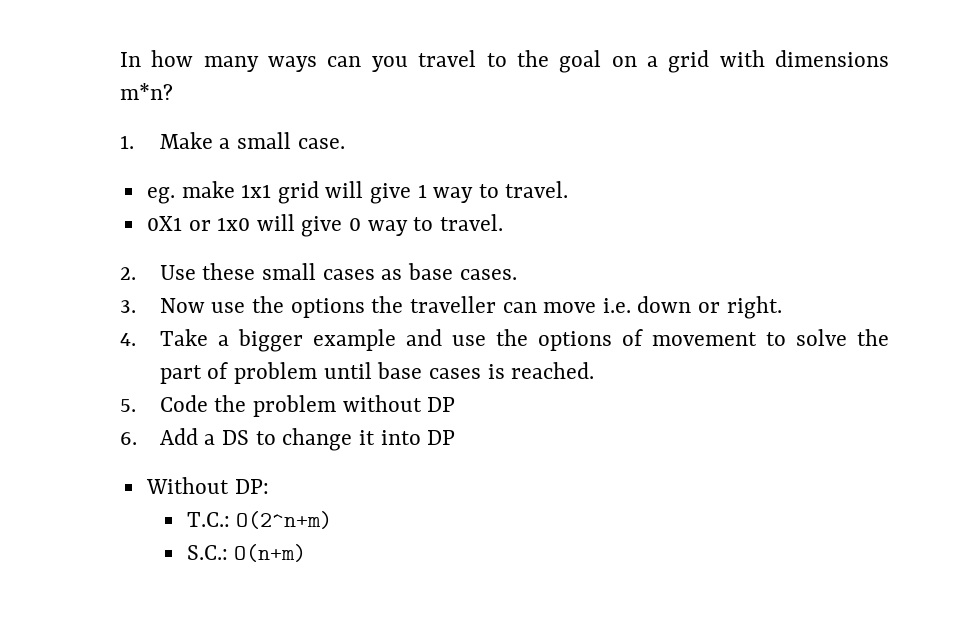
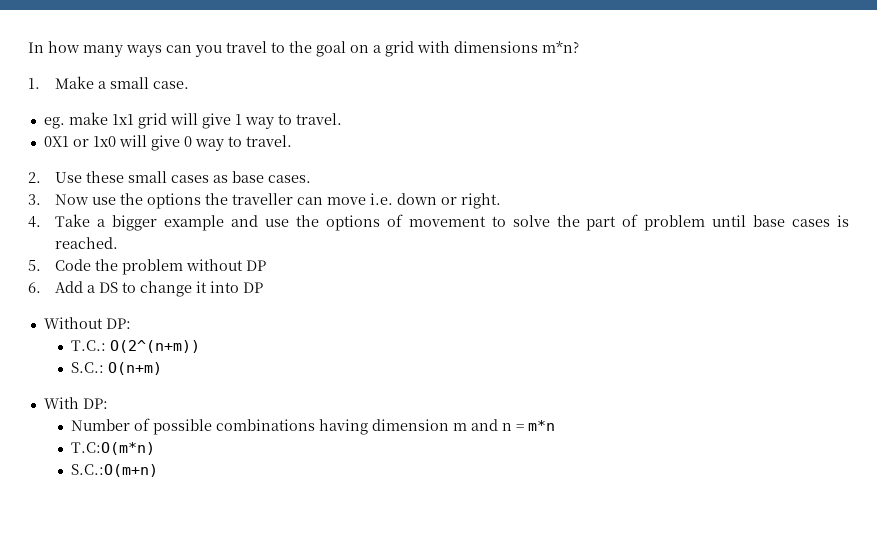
- T.C.: O(2^n+m)
+ T.C.: O(2^(n+m))
+ With DP:
+ Number of possible combinations having dimension m and n = m*n
+ T.C:O(m*n)
+ S.C.:O(m+n)

